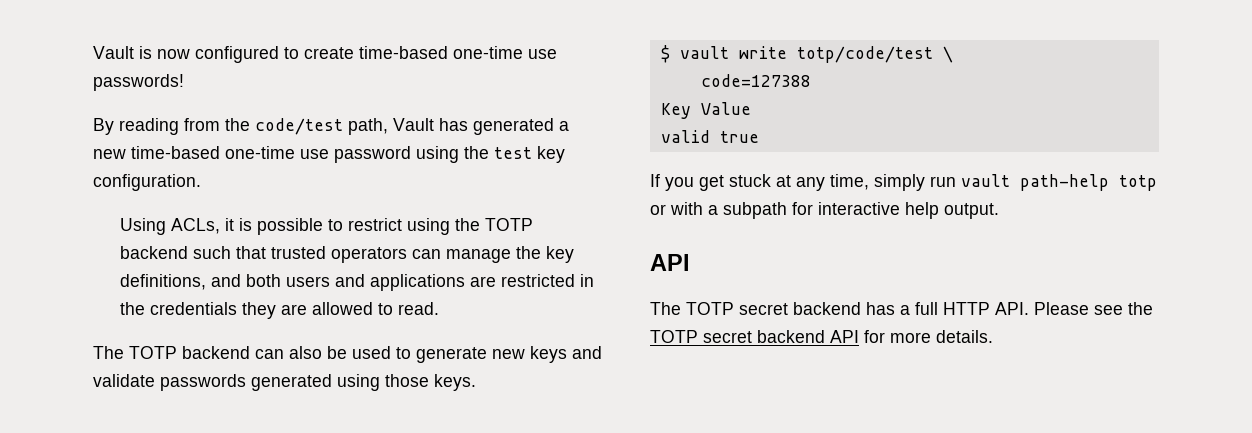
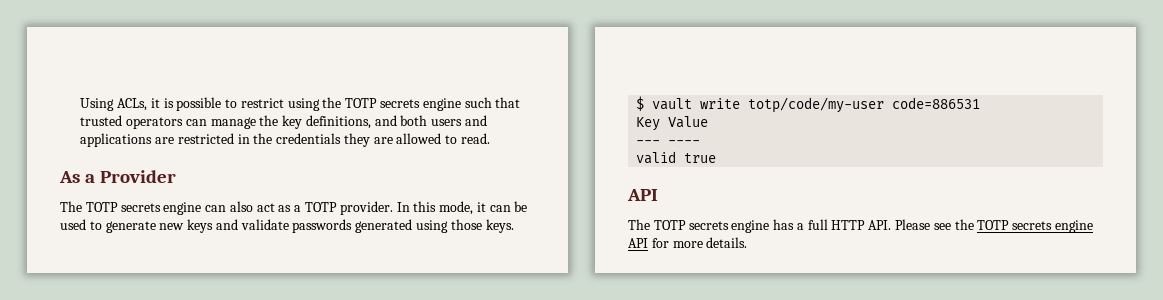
- Vault is now configured to create time-based one-time use passwords!
- By reading from the code/test path, Vault has generated a new time-based one-time use password using the test key configuration.
- Using ACLs, it is possible to restrict using the TOTP backend such that trusted operators can manage the key definitions, and both users and applications are restricted in the credentials they are allowed to read.
+ Using ACLs, it is possible to restrict using the TOTP secrets engine such that trusted operators can manage the key definitions, and both users and applications are restricted in the credentials they are allowed to read.
- The TOTP backend can also be used to generate new keys and validate passwords generated using those keys.
+ As a Provider
+ The TOTP secrets engine can also act as a TOTP provider. In this mode, it can be used to generate new keys and validate passwords generated using those keys.
- $ vault write totp/code/test \
- code=127388
+ $ vault write totp/code/my-user code=886531
+ --- ----
- If you get stuck at any time, simply run vault path-help totp or with a subpath for interactive help output.
- The TOTP secret backend has a full HTTP API. Please see the TOTP secret backend API for more details.
+ The TOTP secrets engine has a full HTTP API. Please see the TOTP secrets engine API for more details.

